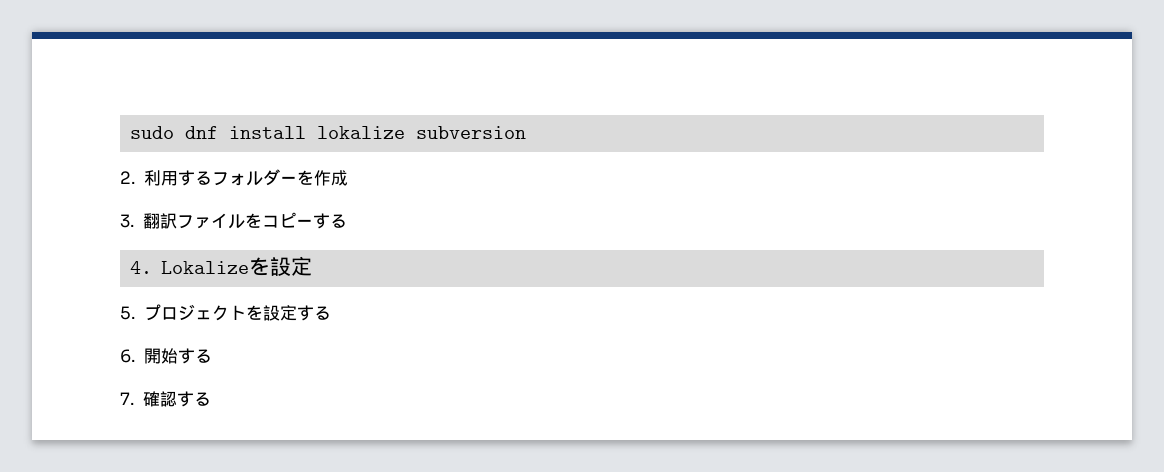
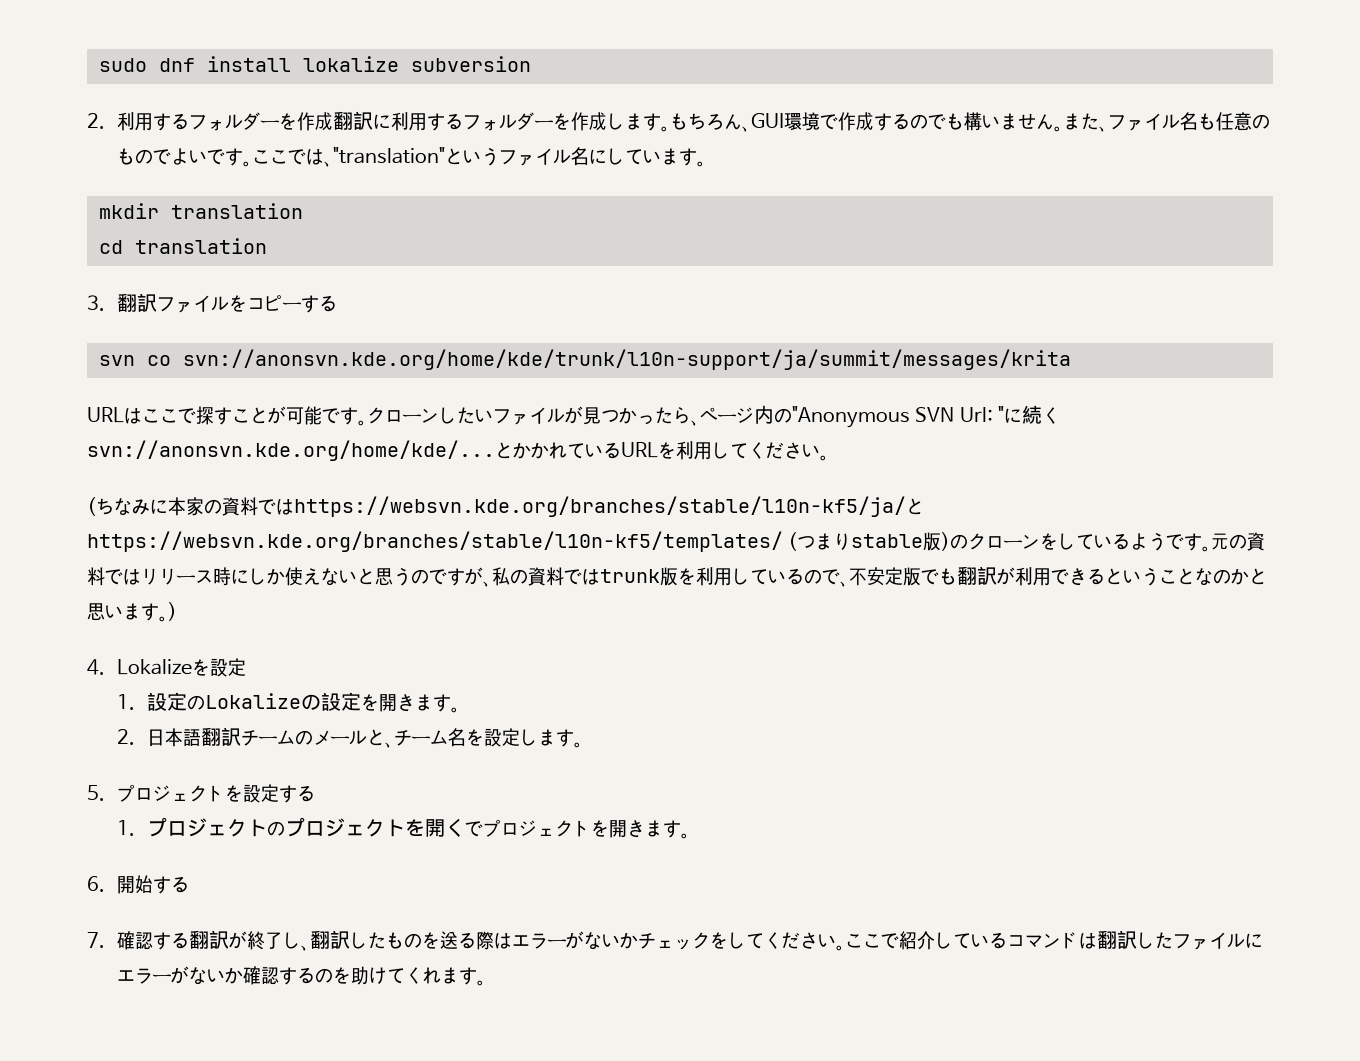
- 2.利用するフォルダーを作成
+ 2.利用するフォルダーを作成翻訳に利用するフォルダーを作成します。もちろん、GUI環境で作成するのでも構いません。また、ファイル名も任意のものでよいです。ここでは、"translation"というファイル名にしています。
+ mkdir translation
+ cd translation
+ svn co svn://anonsvn.kde.org/home/kde/trunk/l10n-support/ja/summit/messages/krita
+ URLはここで探すことが可能です。クローンしたいファイルが見つかったら、ページ内の"Anonymous SVN Url: "に続くsvn://anonsvn.kde.org/home/kde/...とかかれているURLを利用してください。
+ (ちなみに本家の資料ではhttps://websvn.kde.org/branches/stable/l10n-kf5/ja/とhttps://websvn.kde.org/branches/stable/l10n-kf5/templates/ (つまりstable版)のクローンをしているようです。元の資料ではリリース時にしか使えないと思うのですが、私の資料ではtrunk版を利用しているので、不安定版でも翻訳が利用できるということなのかと思います。)
  4. Lokalizeを設定
+ 1.設定のLokalizeの設定を開きます。
+ 2.日本語翻訳チームのメールと、チーム名を設定します。
+ 1.プロジェクトのプロジェクトを開くでプロジェクトを開きます。
- 7.確認する
+ 7.確認する翻訳が終了し、翻訳したものを送る際はエラーがないかチェックをしてください。ここで紹介しているコマンドは翻訳したファイルにエラーがないか確認するのを助けてくれます。

